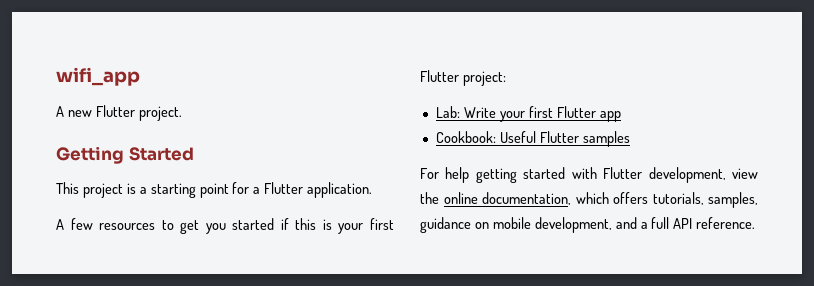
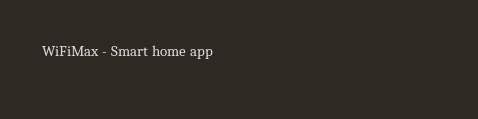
- wifi_app
- A new Flutter project.
- Getting Started
- This project is a starting point for a Flutter application.
- A few resources to get you started if this is your first Flutter project:
- Lab: Write your first Flutter app
- Cookbook: Useful Flutter samples
- For help getting started with Flutter development, view the online documentation, which offers tutorials, samples, guidance on mobile development, and a full API reference.
+ WiFiMax - Smart home app

